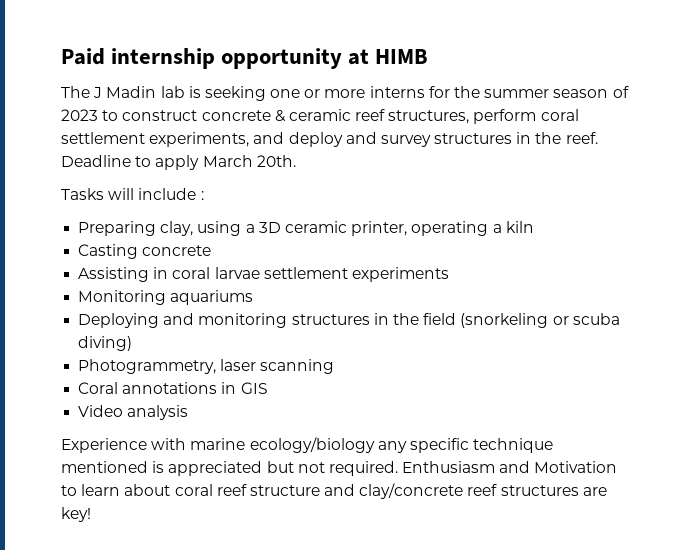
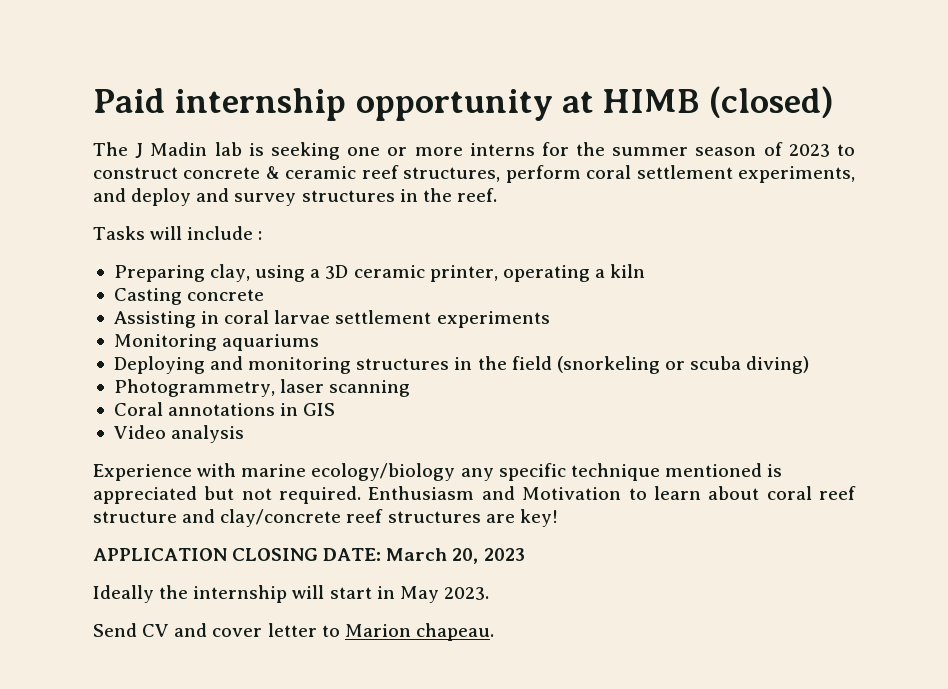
- Paid internship opportunity at HIMB
+ Paid internship opportunity at HIMB (closed)
- Deadline to apply March 20th.
+ APPLICATION CLOSING DATE: March 20, 2023
+ Ideally the internship will start in May 2023.
+ Send CV and cover letter to Marion chapeau.

